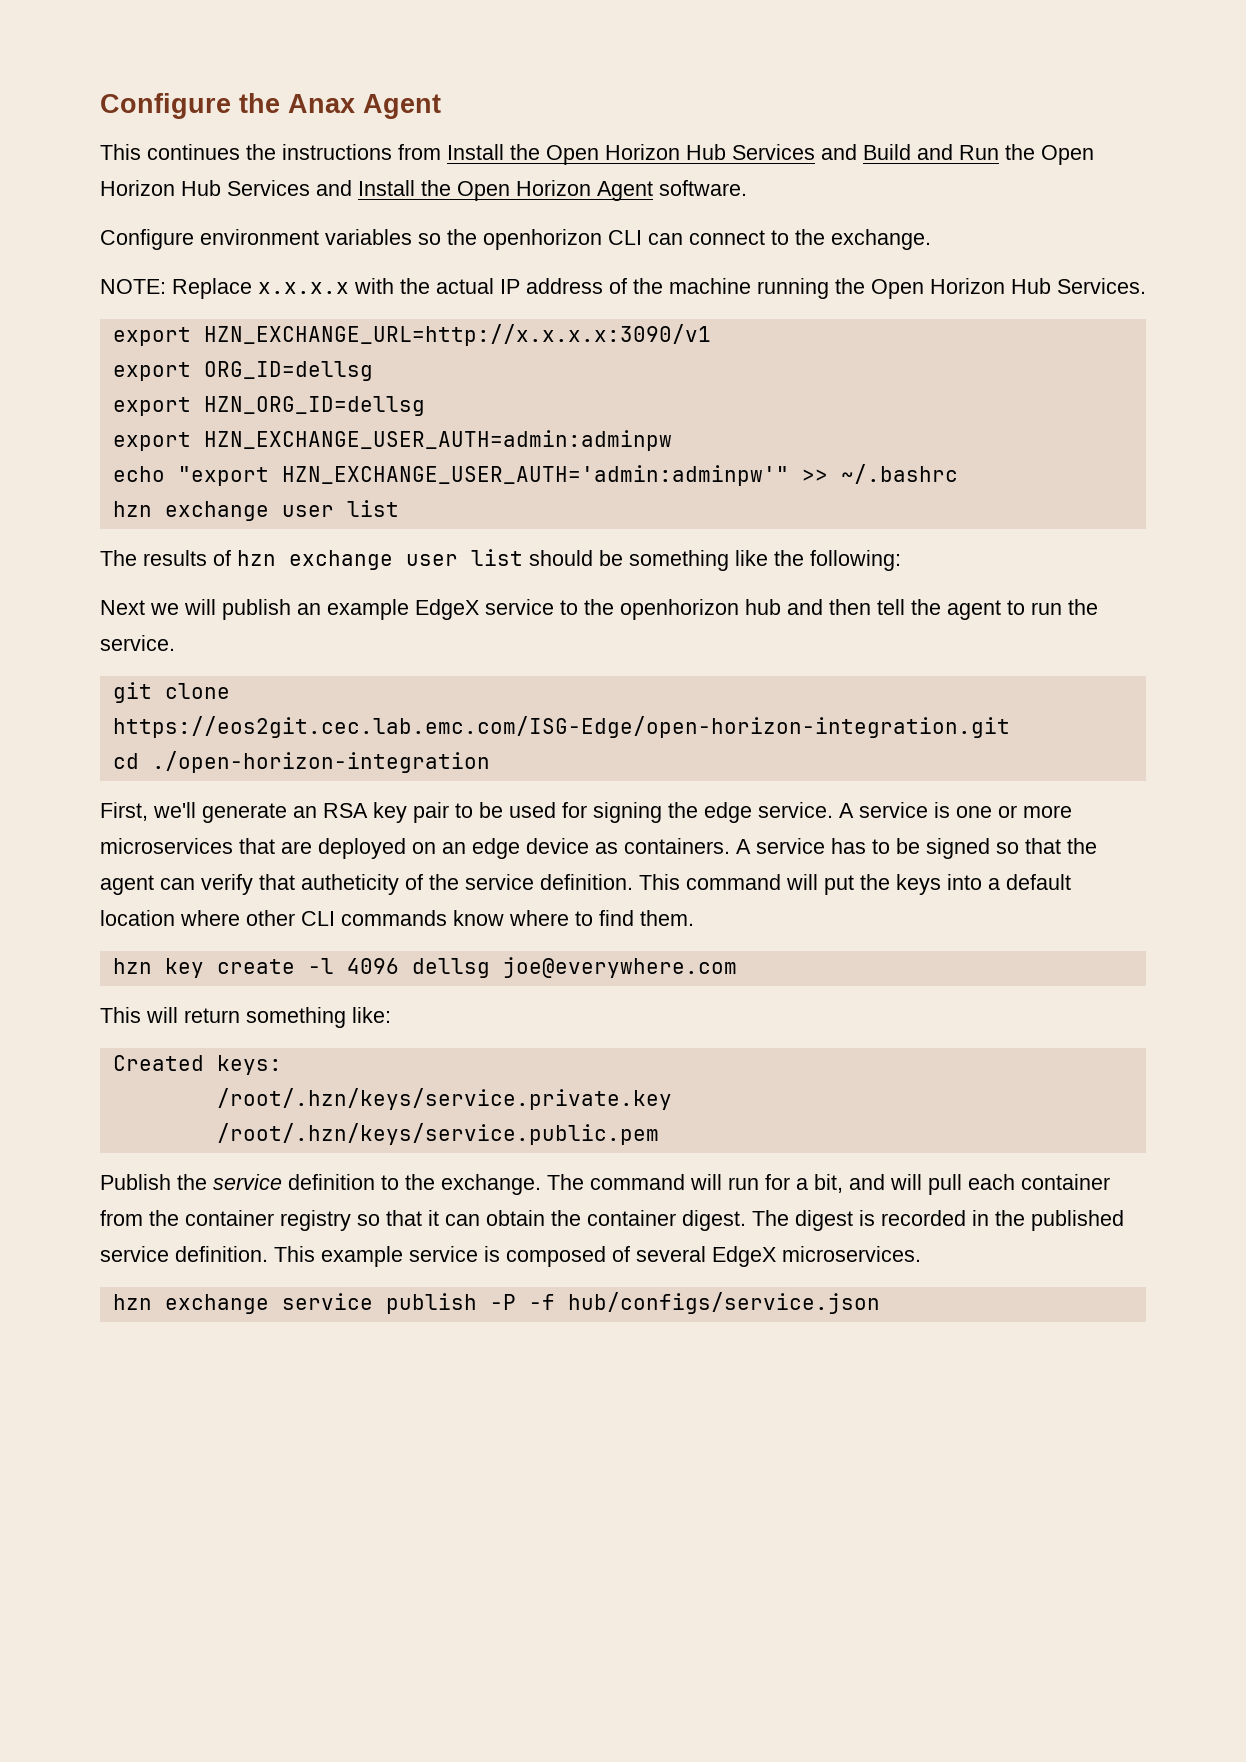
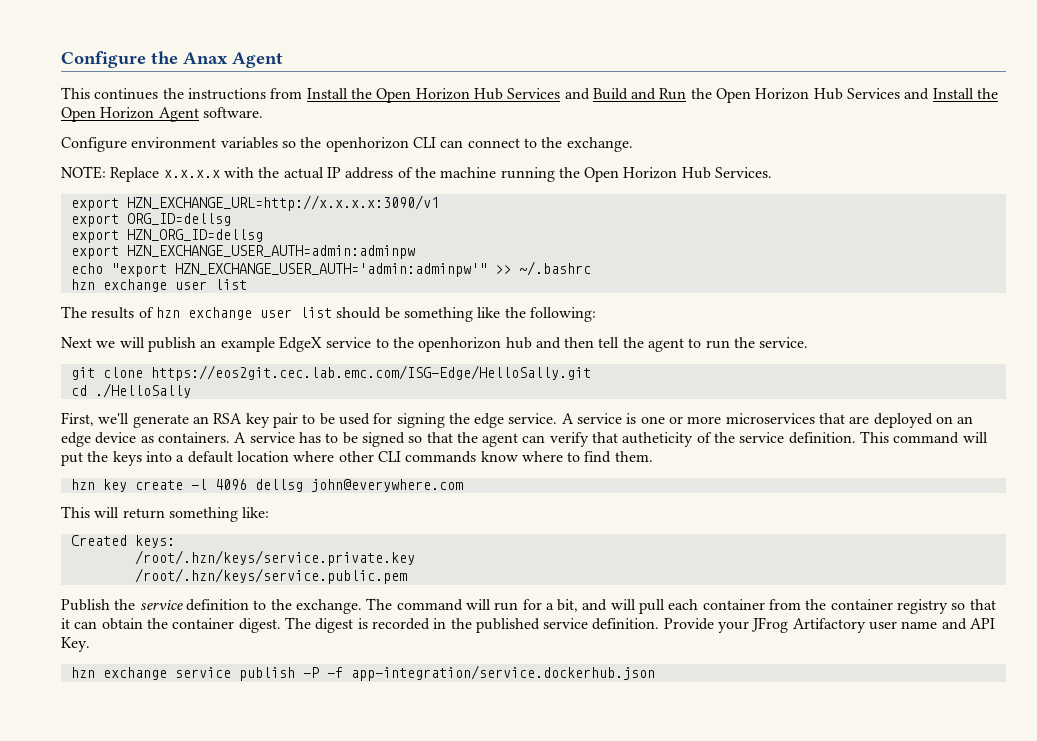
- git clone https://eos2git.cec.lab.emc.com/ISG-Edge/open-horizon-integration.git
+ git clone https://eos2git.cec.lab.emc.com/ISG-Edge/HelloSally.git
- cd ./open-horizon-integration
+ cd ./HelloSally
- hzn key create -l 4096 dellsg joe@everywhere.com
+ hzn key create -l 4096 dellsg john@everywhere.com
- This example service is composed of several EdgeX microservices.
+ Provide your JFrog Artifactory user name and API Key.
- hzn exchange service publish -P -f hub/configs/service.json
+ hzn exchange service publish -P -f app-integration/service.dockerhub.json

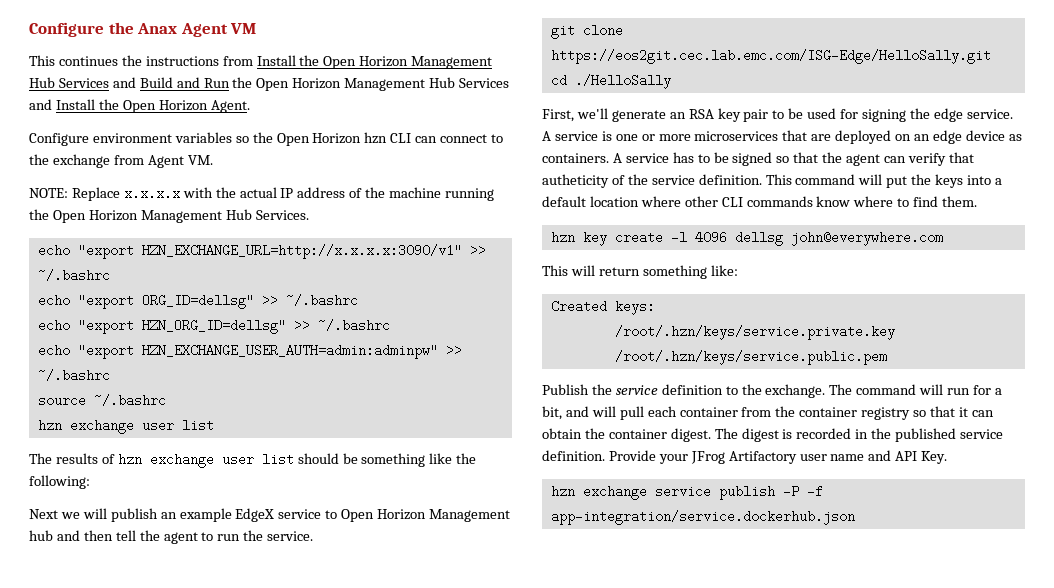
- Configure the Anax Agent
+ Configure the Anax Agent VM
- This continues the instructions from Install the Open Horizon Hub Services and Build and Run the Open Horizon Hub Services and Install the Open Horizon Agent software.
+ This continues the instructions from Install the Open Horizon Management Hub Services and Build and Run the Open Horizon Management Hub Services and Install the Open Horizon Agent.
- Configure environment variables so the openhorizon CLI can connect to the exchange.
+ Configure environment variables so the Open Horizon hzn CLI can connect to the exchange from Agent VM.
- NOTE: Replace x.x.x.x with the actual IP address of the machine running the Open Horizon Hub Services.
+ NOTE: Replace x.x.x.x with the actual IP address of the machine running the Open Horizon Management Hub Services.
- export HZN_EXCHANGE_URL=http://x.x.x.x:3090/v1
- export ORG_ID=dellsg
- export HZN_ORG_ID=dellsg
- export HZN_EXCHANGE_USER_AUTH=admin:adminpw
- echo "export HZN_EXCHANGE_USER_AUTH='admin:adminpw'" >> ~/.bashrc
+ echo "export HZN_EXCHANGE_URL=http://x.x.x.x:3090/v1" >> ~/.bashrc
+ echo "export ORG_ID=dellsg" >> ~/.bashrc
+ echo "export HZN_ORG_ID=dellsg" >> ~/.bashrc
+ echo "export HZN_EXCHANGE_USER_AUTH=admin:adminpw" >> ~/.bashrc
+ source ~/.bashrc
- Next we will publish an example EdgeX service to the openhorizon hub and then tell the agent to run the service.
+ Next we will publish an example EdgeX service to Open Horizon Management hub and then tell the agent to run the service.

